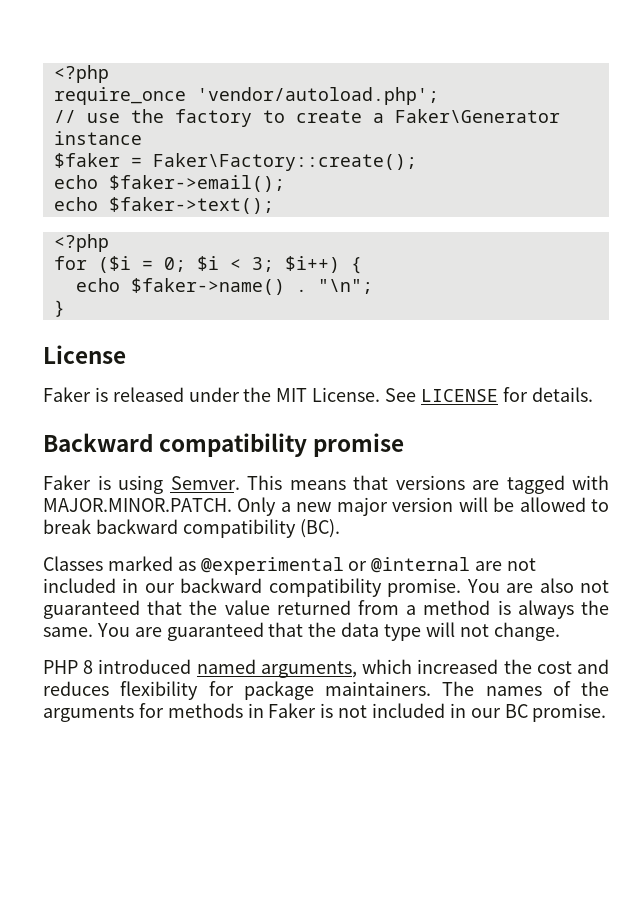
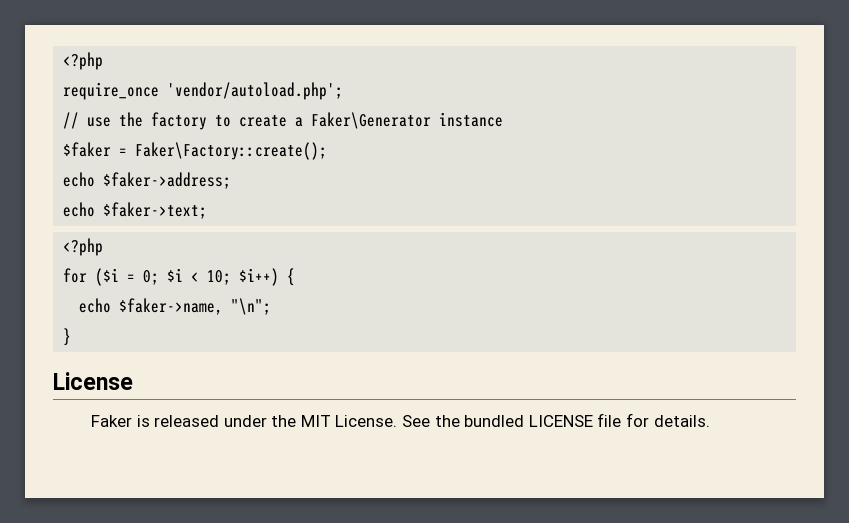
- echo $faker->email();
- echo $faker->text();
+ echo $faker->address;
+ echo $faker->text;
- for ($i = 0; $i < 3; $i++) {
+ for ($i = 0; $i < 10; $i++) {
- echo $faker->name() . "\n";
+ echo $faker->name, "\n";
- See LICENSE for details.
- Backward compatibility promise
- Faker is using Semver. This means that versions are tagged with MAJOR.MINOR.PATCH. Only a new major version will be allowed to break backward compatibility (BC).
- Classes marked as @experimental or @internal are not included in our backward compatibility promise. You are also not guaranteed that the value returned from a method is always the same. You are guaranteed that the data type will not change.
- PHP 8 introduced named arguments, which increased the cost and reduces flexibility for package maintainers. The names of the arguments for methods in Faker is not included in our BC promise.
+ See the bundled LICENSE file for details.

